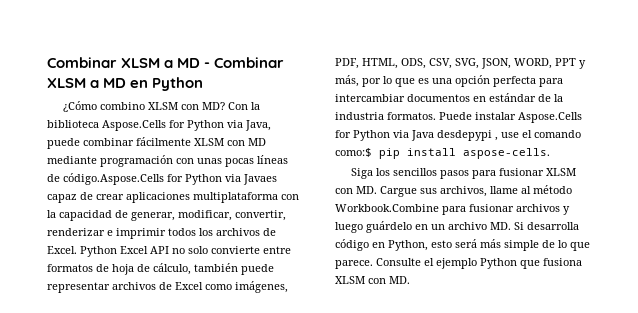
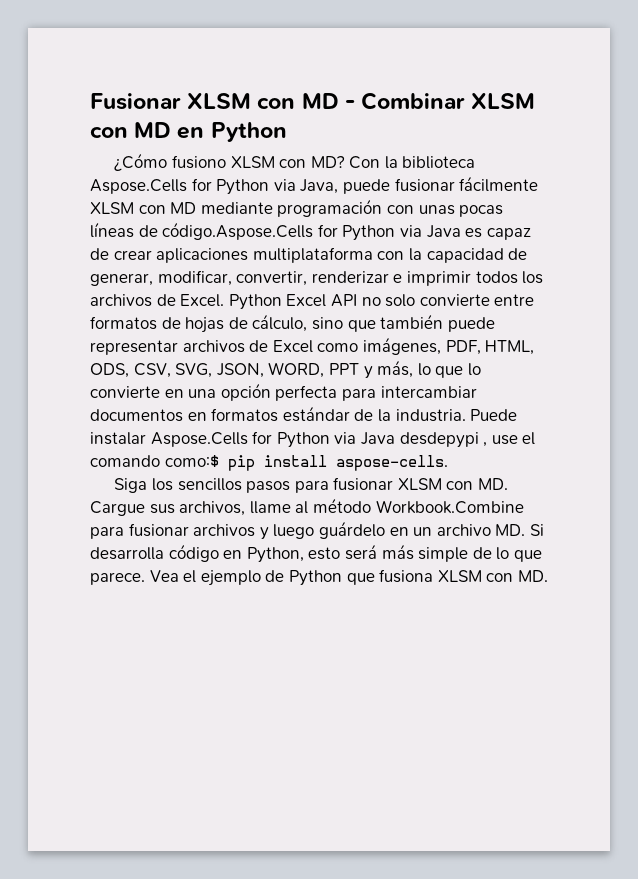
- Combinar XLSM a MD - Combinar XLSM a MD en Python
+ Fusionar XLSM con MD - Combinar XLSM con MD en Python
- ¿Cómo combino XLSM con MD?
+ ¿Cómo fusiono XLSM con MD?
- Con la biblioteca Aspose.Cells for Python via Java, puede combinar fácilmente XLSM con MD mediante programación con unas pocas líneas de código.Aspose.Cells for Python via Javaes capaz de crear aplicaciones multiplataforma con la capacidad de generar, modificar, convertir, renderizar e imprimir todos los archivos de Excel.
+ Con la biblioteca Aspose.Cells for Python via Java, puede fusionar fácilmente XLSM con MD mediante programación con unas pocas líneas de código.Aspose.Cells for Python via Java es capaz de crear aplicaciones multiplataforma con la capacidad de generar, modificar, convertir, renderizar e imprimir todos los archivos de Excel.
- Python Excel API no solo convierte entre formatos de hoja de cálculo, también puede representar archivos de Excel como imágenes, PDF, HTML, ODS, CSV, SVG, JSON, WORD, PPT y más, por lo que es una opción perfecta para intercambiar documentos en estándar de la industria formatos.
+ Python Excel API no solo convierte entre formatos de hojas de cálculo, sino que también puede representar archivos de Excel como imágenes, PDF, HTML, ODS, CSV, SVG, JSON, WORD, PPT y más, lo que lo convierte en una opción perfecta para intercambiar documentos en formatos estándar de la industria.
- Consulte el ejemplo Python que fusiona XLSM con MD.
+ Vea el ejemplo de Python que fusiona XLSM con MD.

